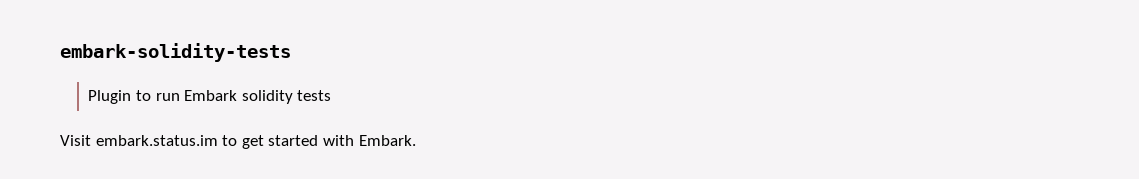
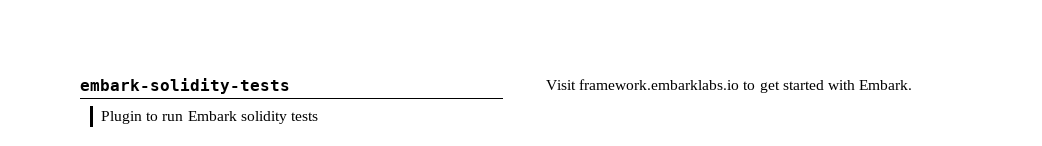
- Visit embark.status.im to get started with Embark.
+ Visit framework.embarklabs.io to get started with Embark.

